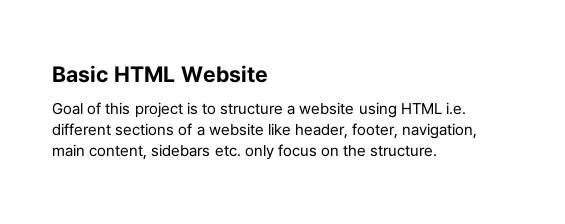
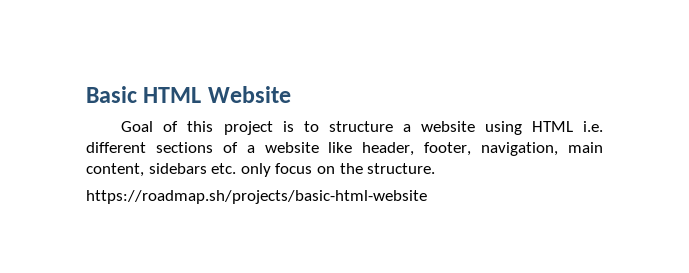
+ https://roadmap.sh/projects/basic-html-website

